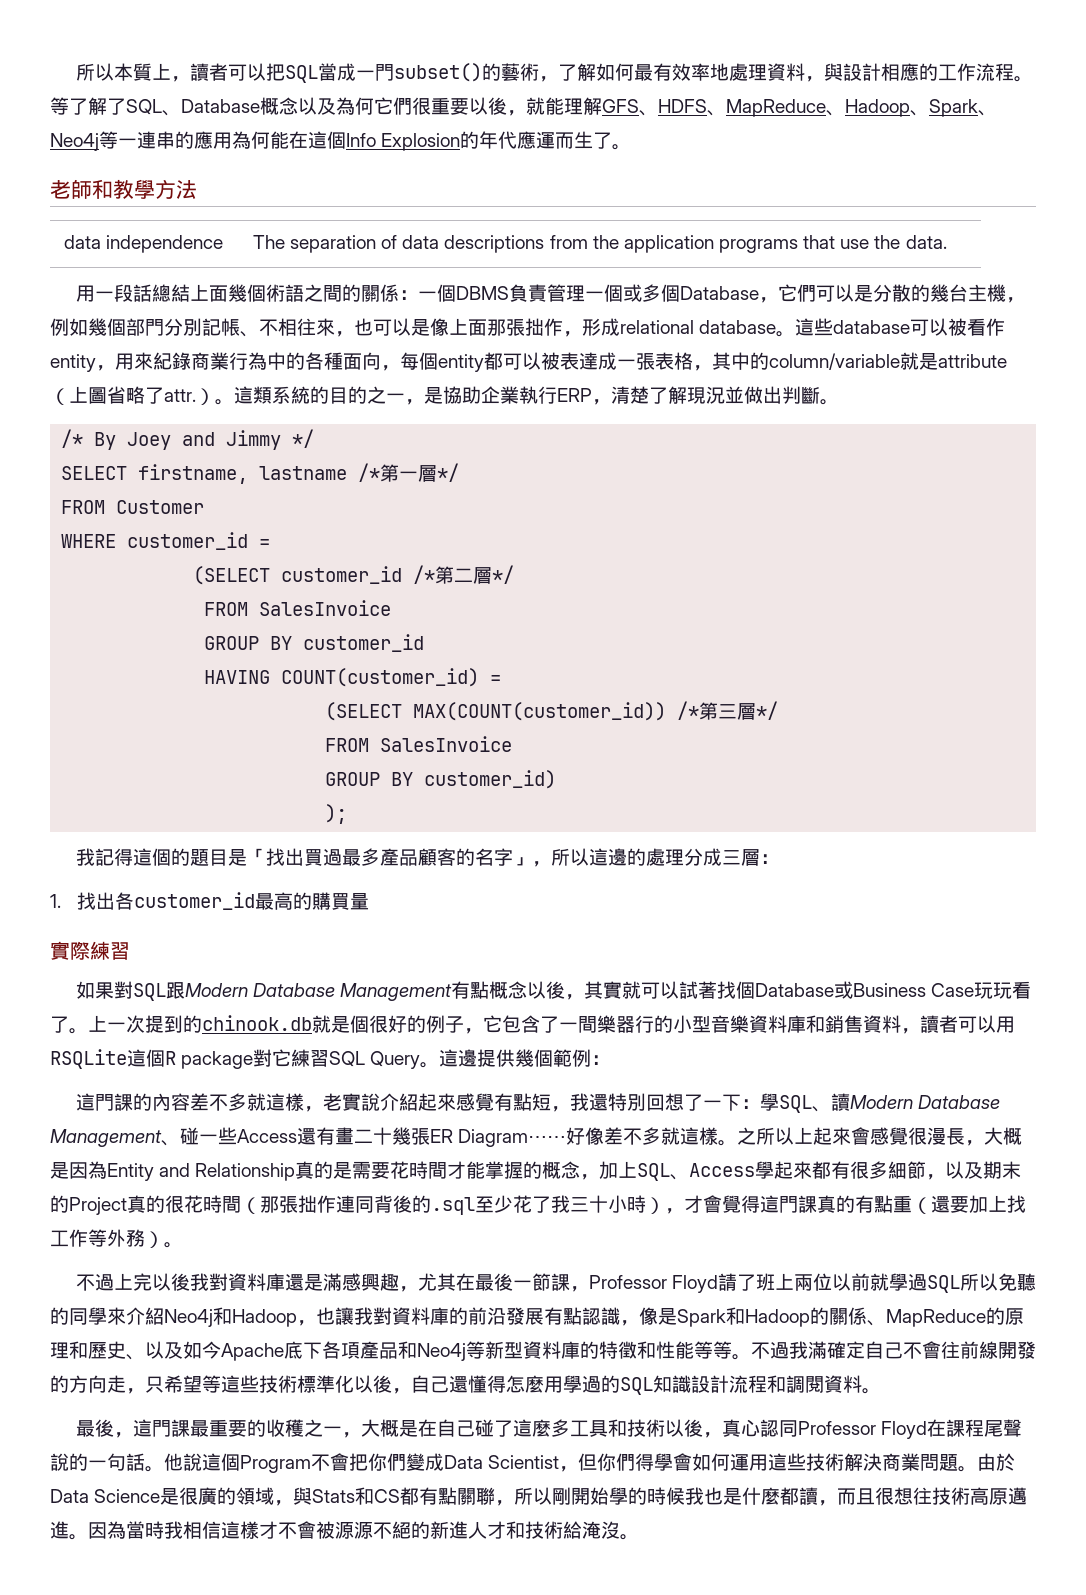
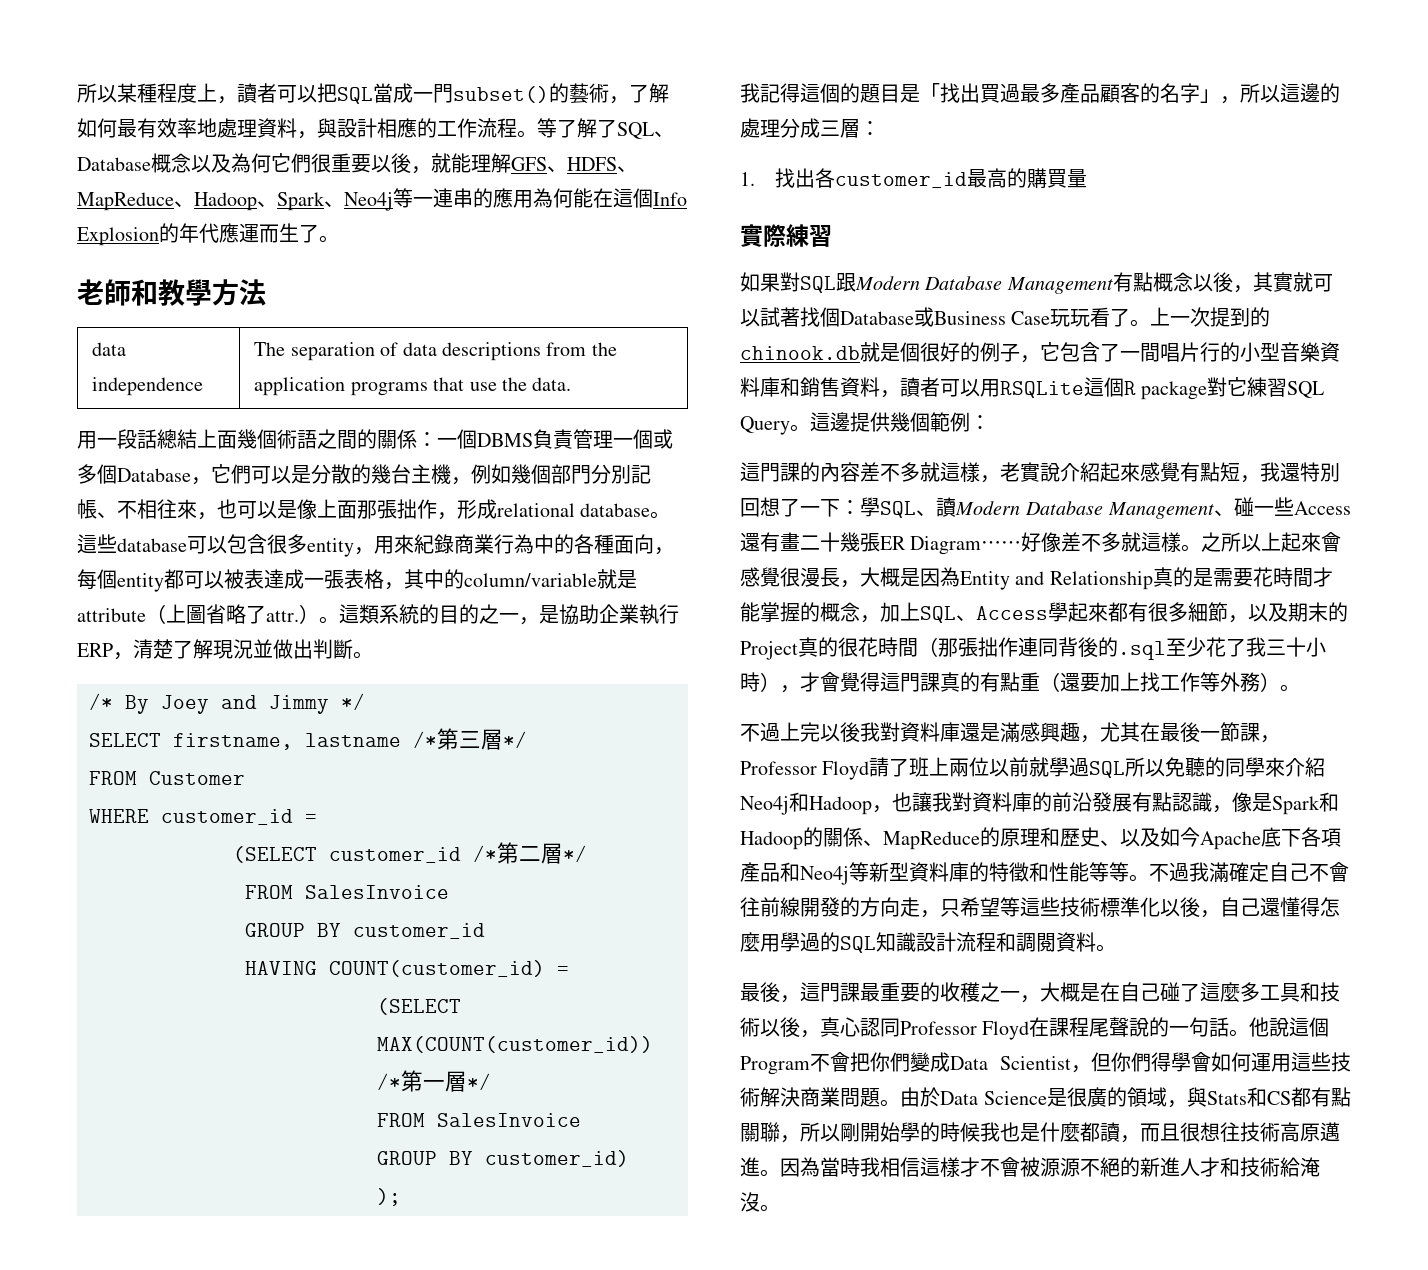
- 所以本質上，讀者可以把SQL當成一門subset()的藝術，了解如何最有效率地處理資料，與設計相應的工作流程。
+ 所以某種程度上，讀者可以把SQL當成一門subset()的藝術，了解如何最有效率地處理資料，與設計相應的工作流程。
- 這些database可以被看作entity，用來紀錄商業行為中的各種面向，每個entity都可以被表達成一張表格，其中的column/variable就是attribute（上圖省略了attr.）。
+ 這些database可以包含很多entity，用來紀錄商業行為中的各種面向，每個entity都可以被表達成一張表格，其中的column/variable就是attribute（上圖省略了attr.）。
- SELECT firstname, lastname /*第一層*/
+ SELECT firstname, lastname /*第三層*/
- (SELECT MAX(COUNT(customer_id)) /*第三層*/
+ (SELECT MAX(COUNT(customer_id)) /*第一層*/
- 上一次提到的chinook.db就是個很好的例子，它包含了一間樂器行的小型音樂資料庫和銷售資料，讀者可以用RSQLite這個R package對它練習SQL Query。
+ 上一次提到的chinook.db就是個很好的例子，它包含了一間唱片行的小型音樂資料庫和銷售資料，讀者可以用RSQLite這個R package對它練習SQL Query。

